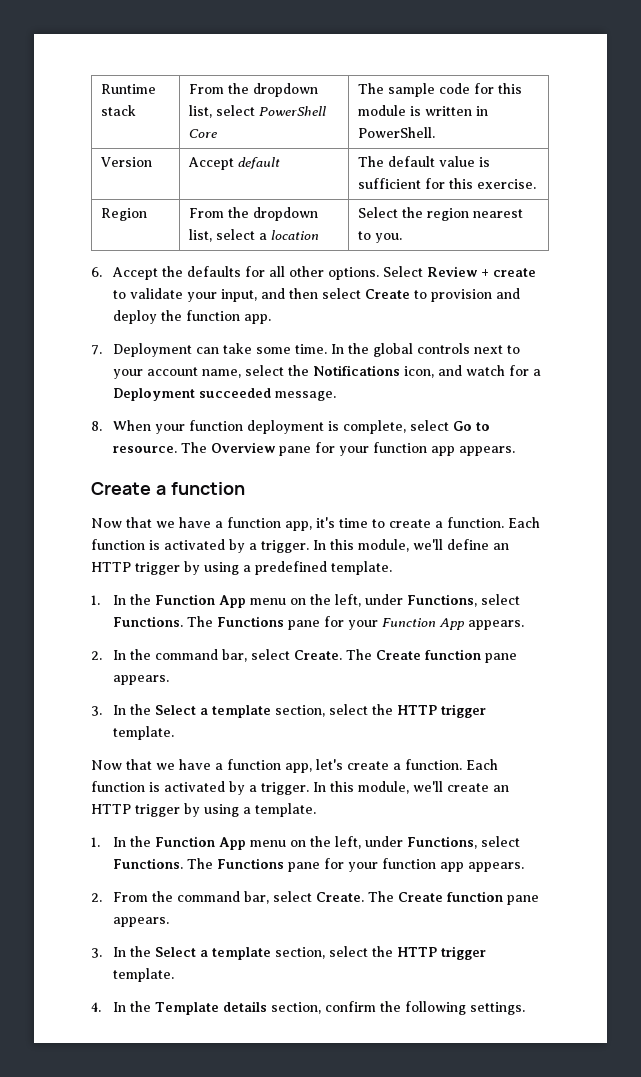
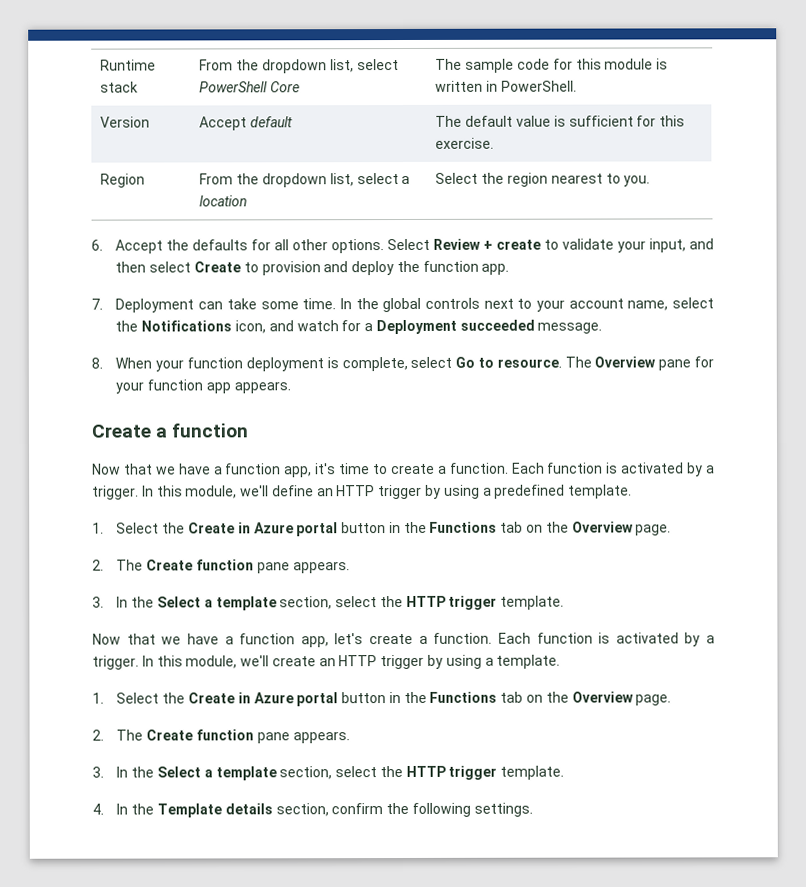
  In this module, we'll define an HTTP trigger by using a predefined template.
- 1. In the Function App menu on the left, under Functions, select Functions. The Functions pane for your Function App appears.
- 2. In the command bar, select Create. The Create function pane appears.
+ 1. Select the Create in Azure portal button in the Functions tab on the Overview page.
+ 2. The Create function pane appears.
  In this module, we'll create an HTTP trigger by using a template.
- 1. In the Function App menu on the left, under Functions, select Functions. The Functions pane for your function app appears.
- 2. From the command bar, select Create. The Create function pane appears.
+ 1. Select the Create in Azure portal button in the Functions tab on the Overview page.
+ 2. The Create function pane appears.

